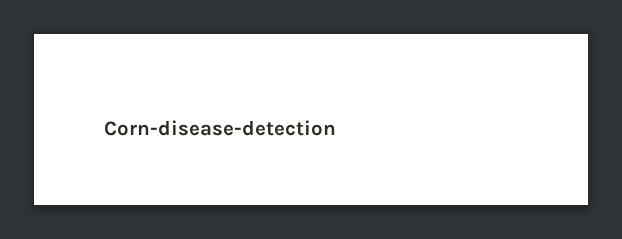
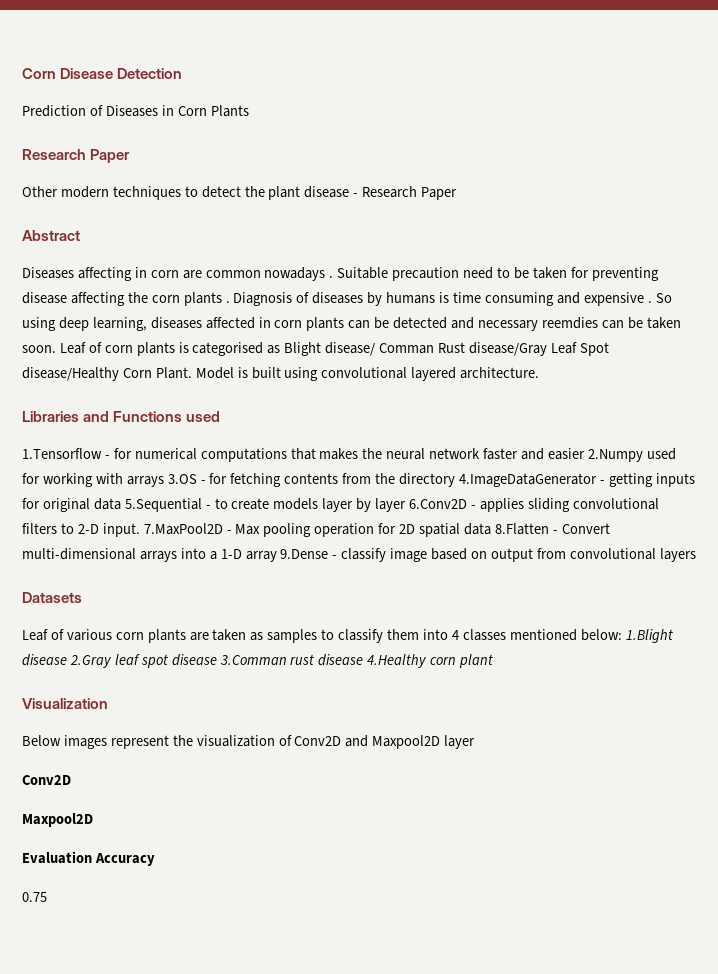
- Corn-disease-detection
+ Corn Disease Detection
+ Prediction of Diseases in Corn Plants
+ Research Paper
+ Other modern techniques to detect the plant disease - Research Paper
+ Abstract
+ Diseases affecting in corn are common nowadays . Suitable precaution need to be taken for preventing disease affecting the corn plants . Diagnosis of diseases by humans is time consuming and expensive . So using deep learning, diseases affected in corn plants can be detected and necessary reemdies can be taken soon. Leaf of corn plants is categorised as Blight disease/ Comman Rust disease/Gray Leaf Spot disease/Healthy Corn Plant. Model is built using convolutional layered architecture.
+ Libraries and Functions used
+ 1.Tensorflow - for numerical computations that makes the neural network faster and easier 2.Numpy used for working with arrays 3.OS - for fetching contents from the directory 4.ImageDataGenerator - getting inputs for original data 5.Sequential - to create models layer by layer 6.Conv2D - applies sliding convolutional filters to 2-D input. 7.MaxPool2D - Max pooling operation for 2D spatial data 8.Flatten - Convert multi-dimensional arrays into a 1-D array 9.Dense - classify image based on output from convolutional layers
+ Datasets
+ Leaf of various corn plants are taken as samples to classify them into 4 classes mentioned below: 1.Blight disease 2.Gray leaf spot disease 3.Comman rust disease 4.Healthy corn plant
+ Visualization
+ Below images represent the visualization of Conv2D and Maxpool2D layer
+ Conv2D
+ Maxpool2D
+ Evaluation Accuracy
+ 0.75

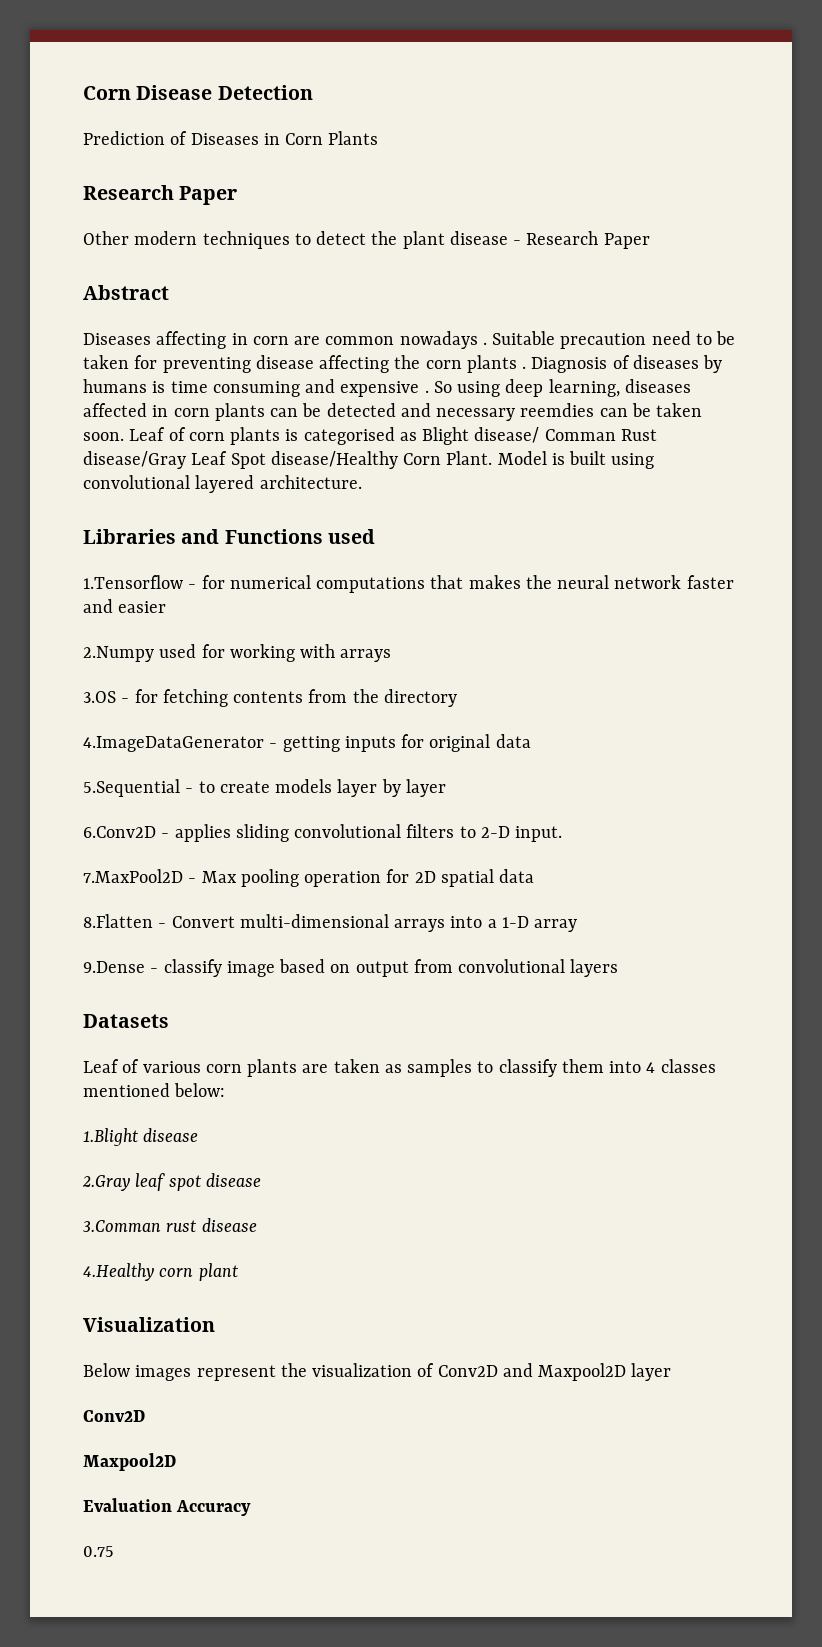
- 1.Tensorflow - for numerical computations that makes the neural network faster and easier 2.Numpy used for working with arrays 3.OS - for fetching contents from the directory 4.ImageDataGenerator - getting inputs for original data 5.Sequential - to create models layer by layer 6.Conv2D - applies sliding convolutional filters to 2-D input. 7.MaxPool2D - Max pooling operation for 2D spatial data 8.Flatten - Convert multi-dimensional arrays into a 1-D array 9.Dense - classify image based on output from convolutional layers
+ 1.Tensorflow - for numerical computations that makes the neural network faster and easier
+ 2.Numpy used for working with arrays
+ 3.OS - for fetching contents from the directory
+ 4.ImageDataGenerator - getting inputs for original data
+ 5.Sequential - to create models layer by layer
+ 6.Conv2D - applies sliding convolutional filters to 2-D input.
+ 7.MaxPool2D - Max pooling operation for 2D spatial data
+ 8.Flatten - Convert multi-dimensional arrays into a 1-D array
+ 9.Dense - classify image based on output from convolutional layers
- Leaf of various corn plants are taken as samples to classify them into 4 classes mentioned below: 1.Blight disease 2.Gray leaf spot disease 3.Comman rust disease 4.Healthy corn plant
+ Leaf of various corn plants are taken as samples to classify them into 4 classes mentioned below:
+ 1.Blight disease
+ 2.Gray leaf spot disease
+ 3.Comman rust disease
+ 4.Healthy corn plant

